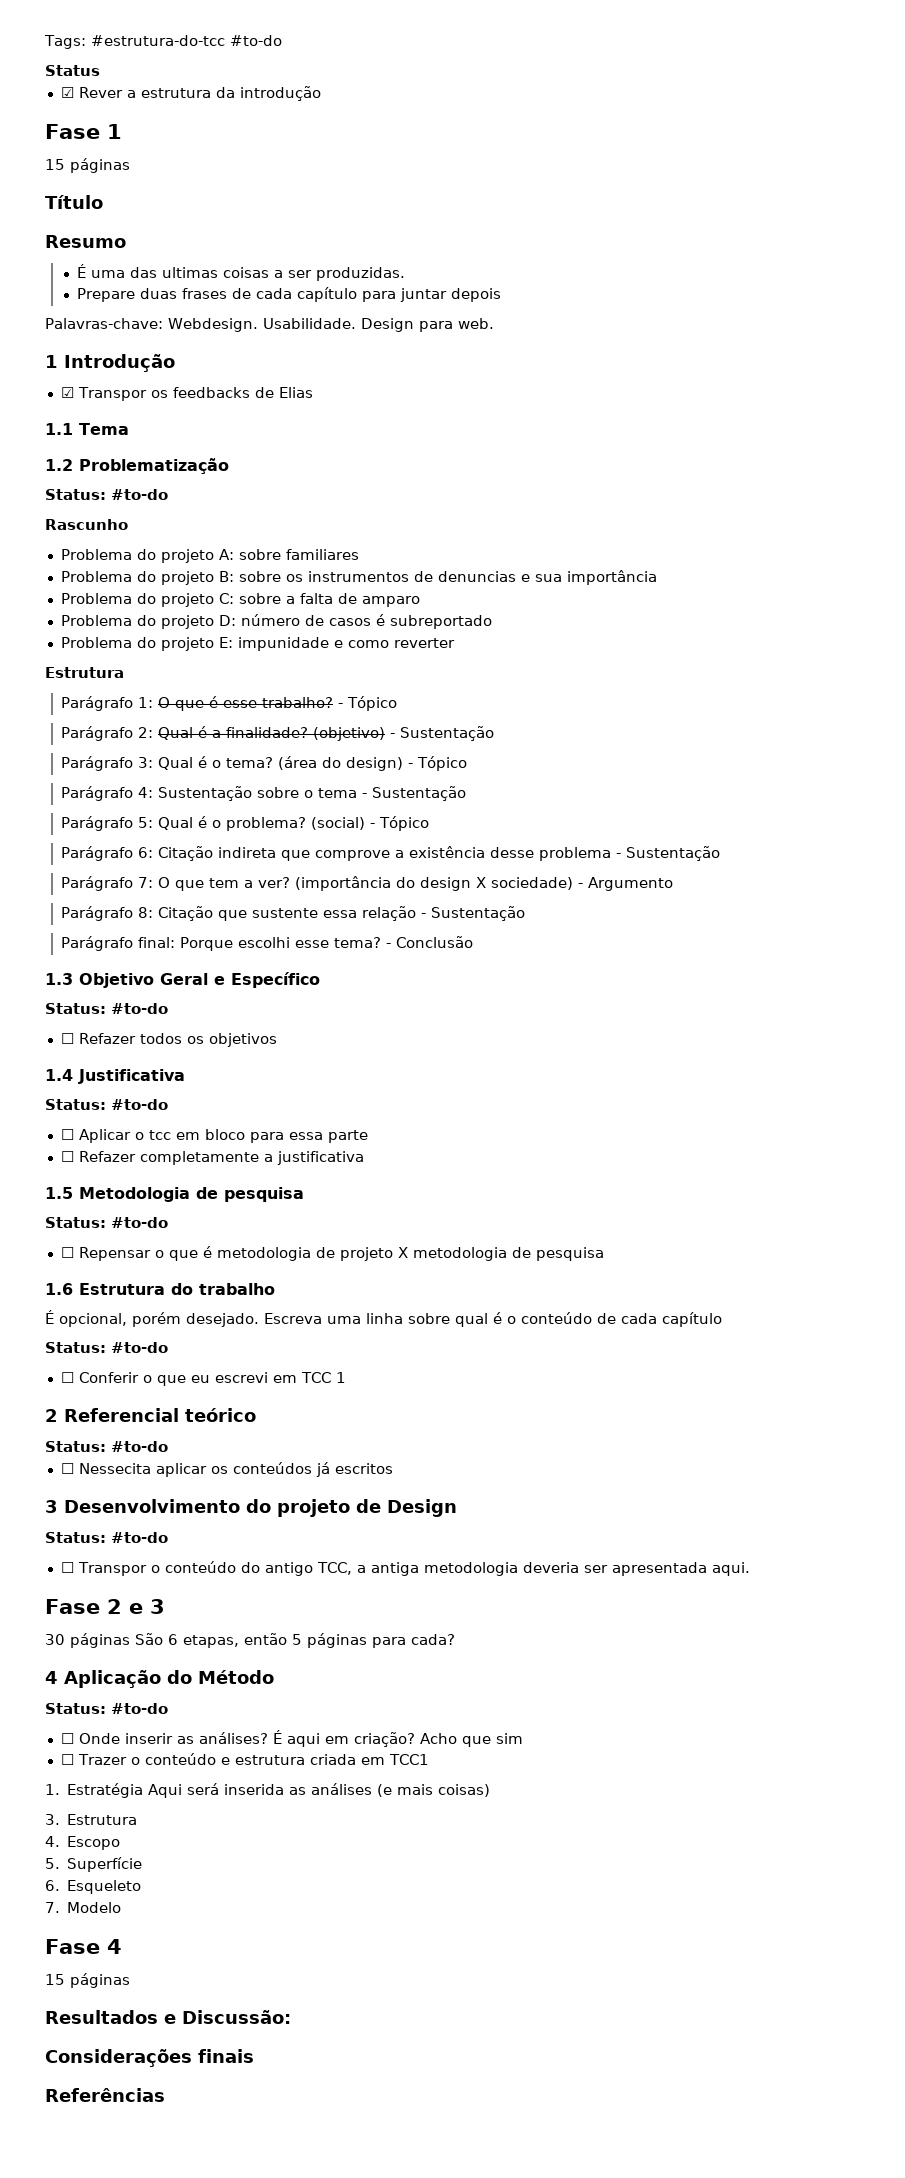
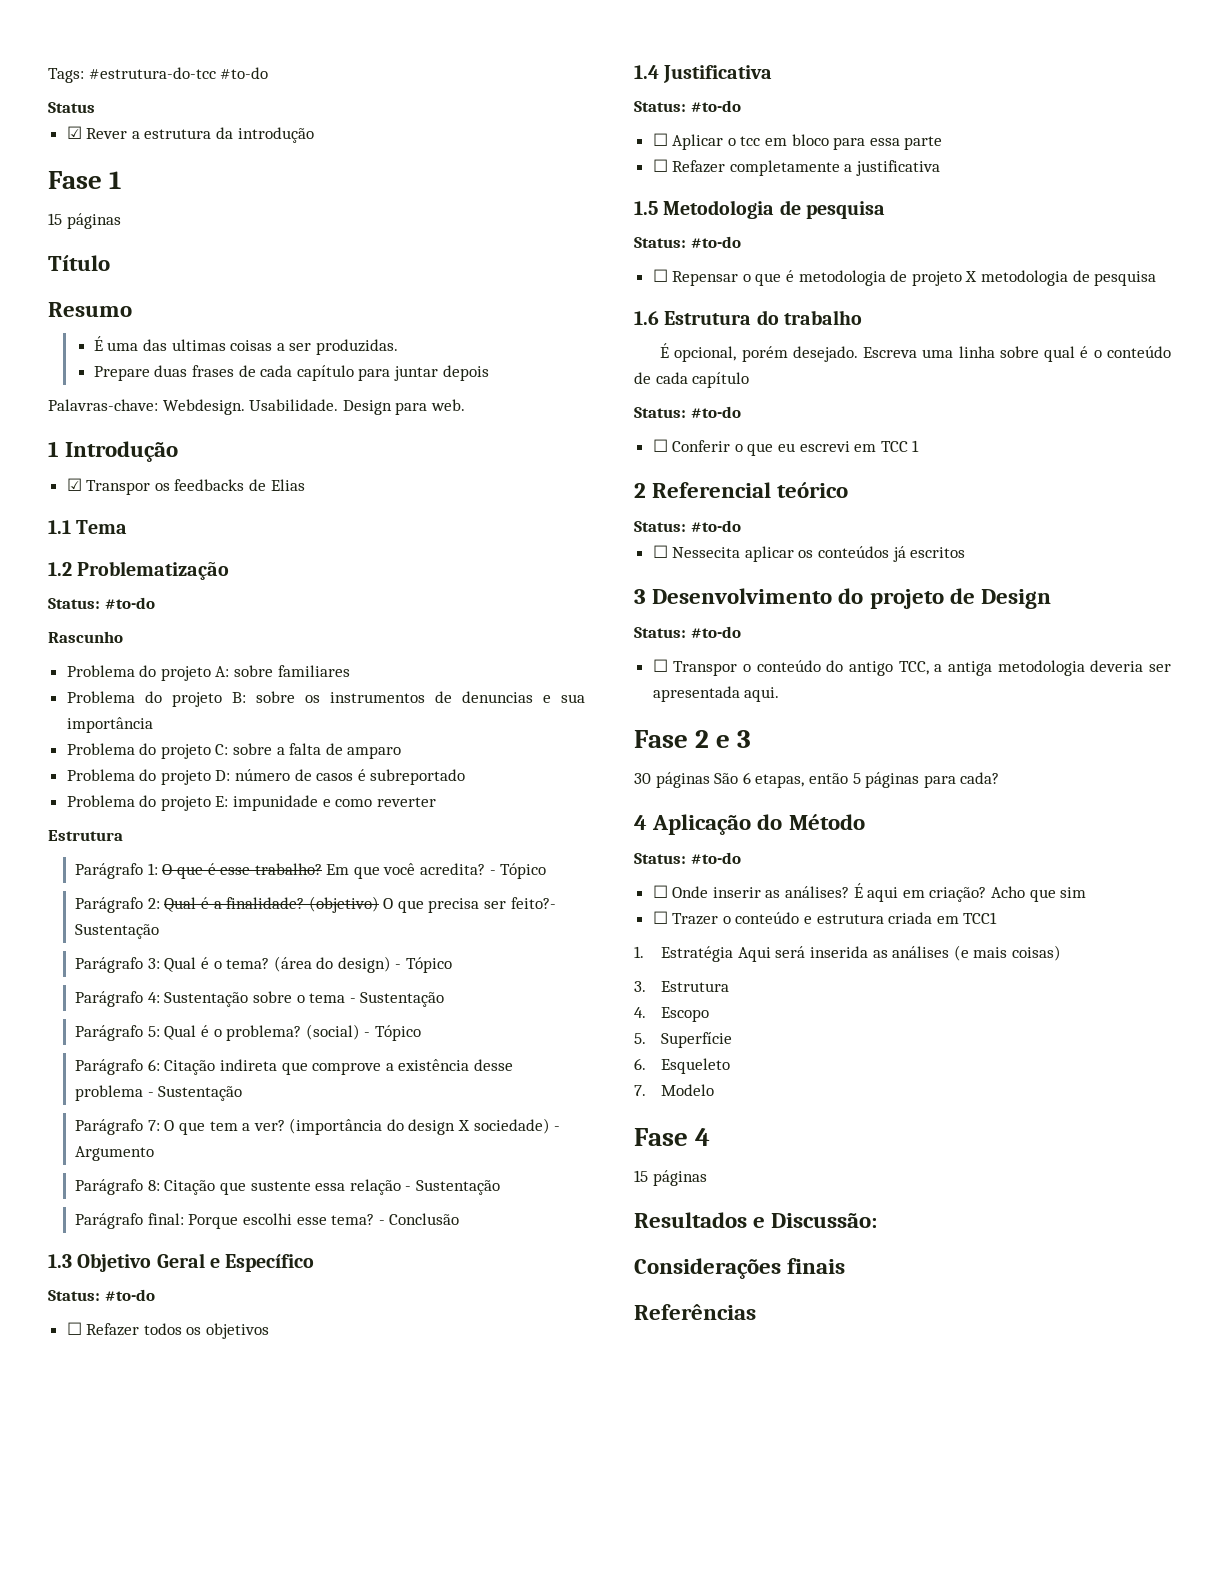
+ Em que você acredita?
- (objetivo) - Sustentação
+ (objetivo) O que precisa ser feito?- Sustentação

